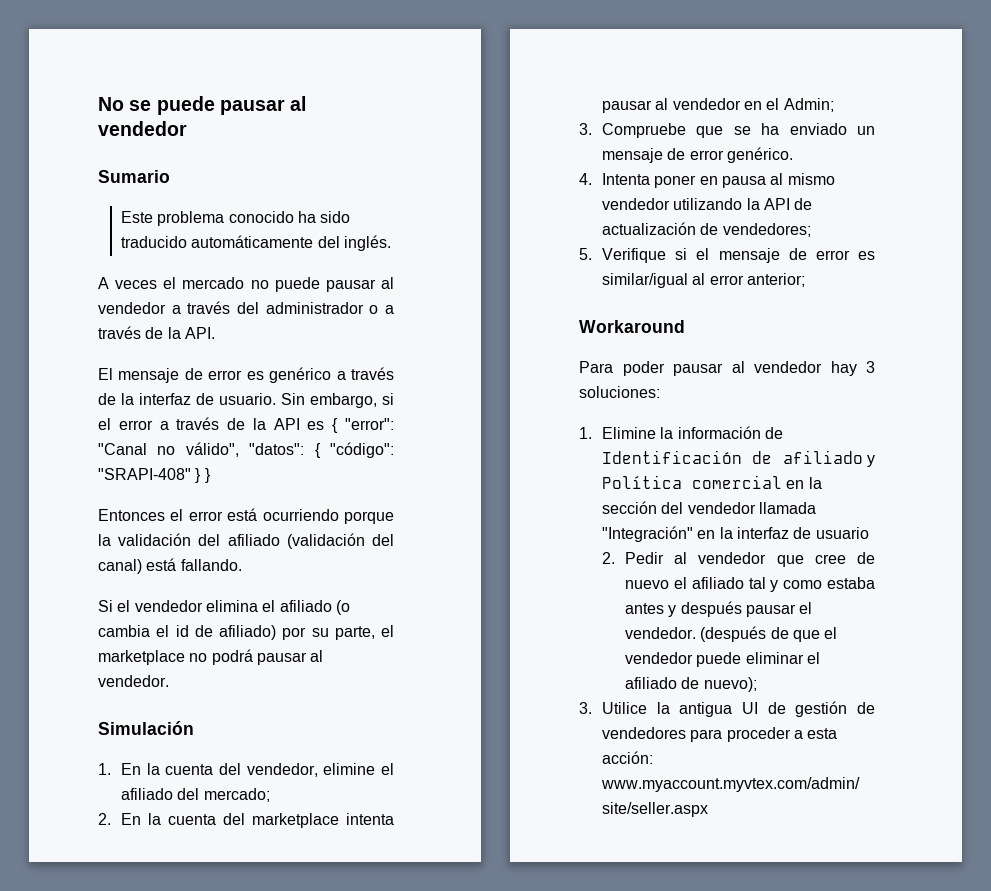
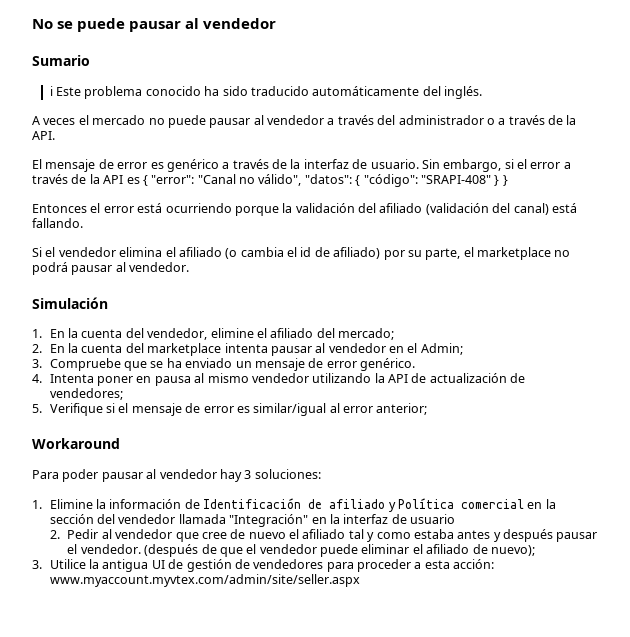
- Este problema conocido ha sido traducido automáticamente del inglés.
+ ℹ Este problema conocido ha sido traducido automáticamente del inglés.

